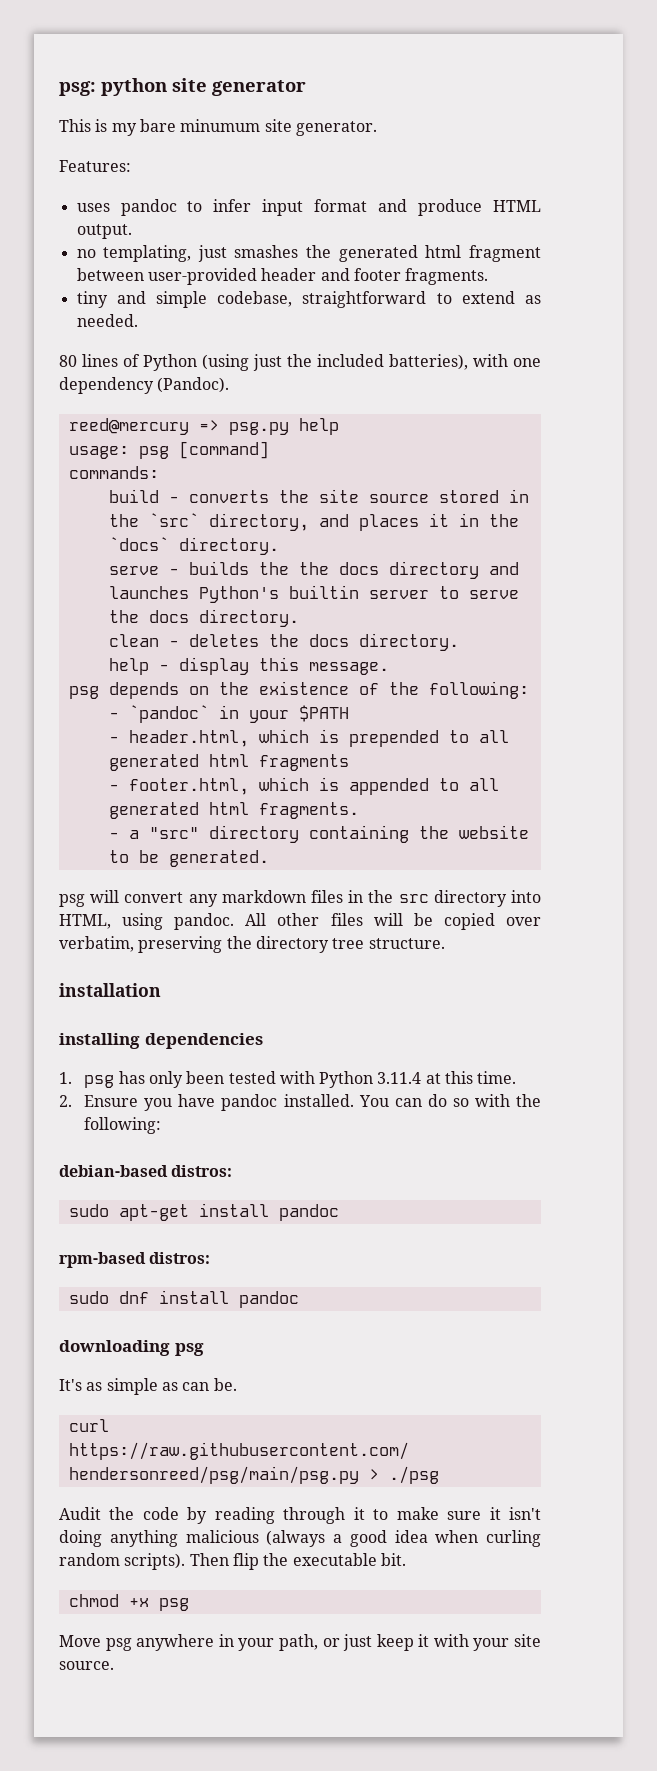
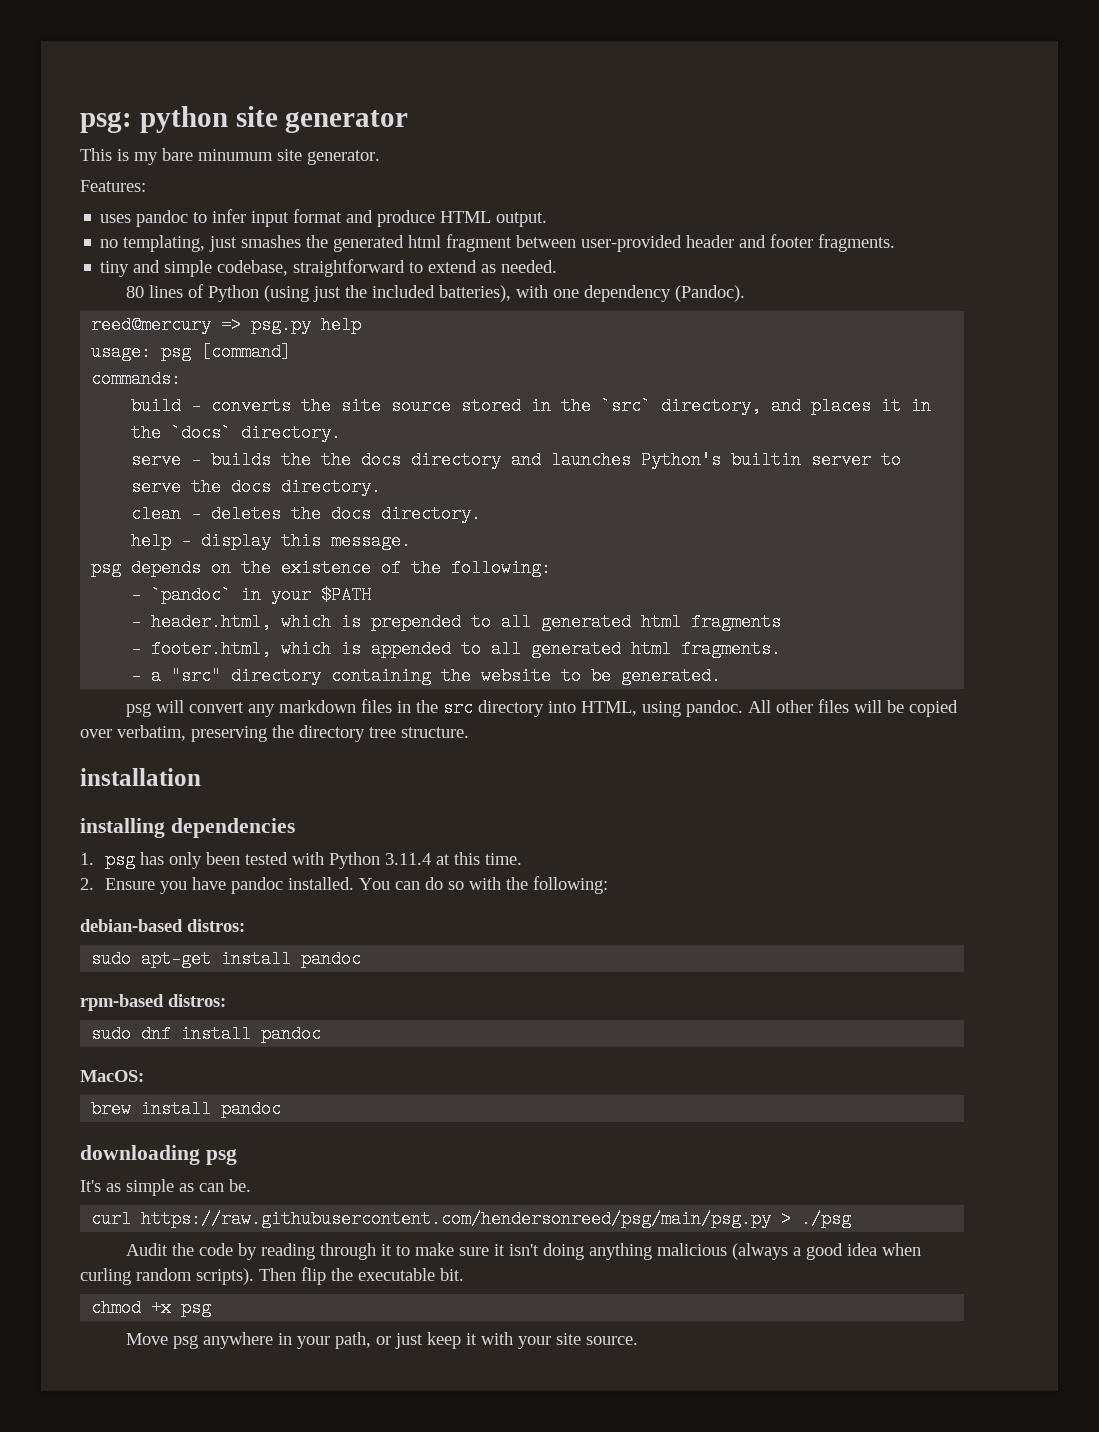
+ MacOS:
+ brew install pandoc

